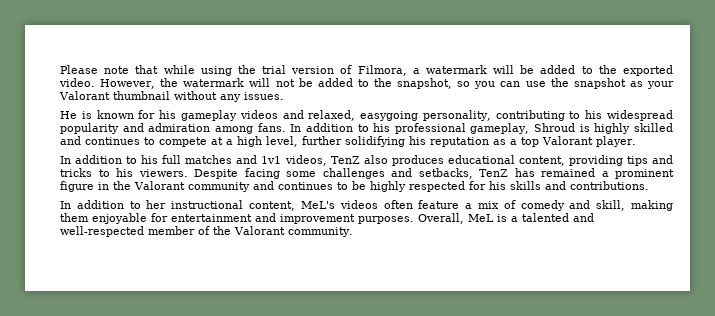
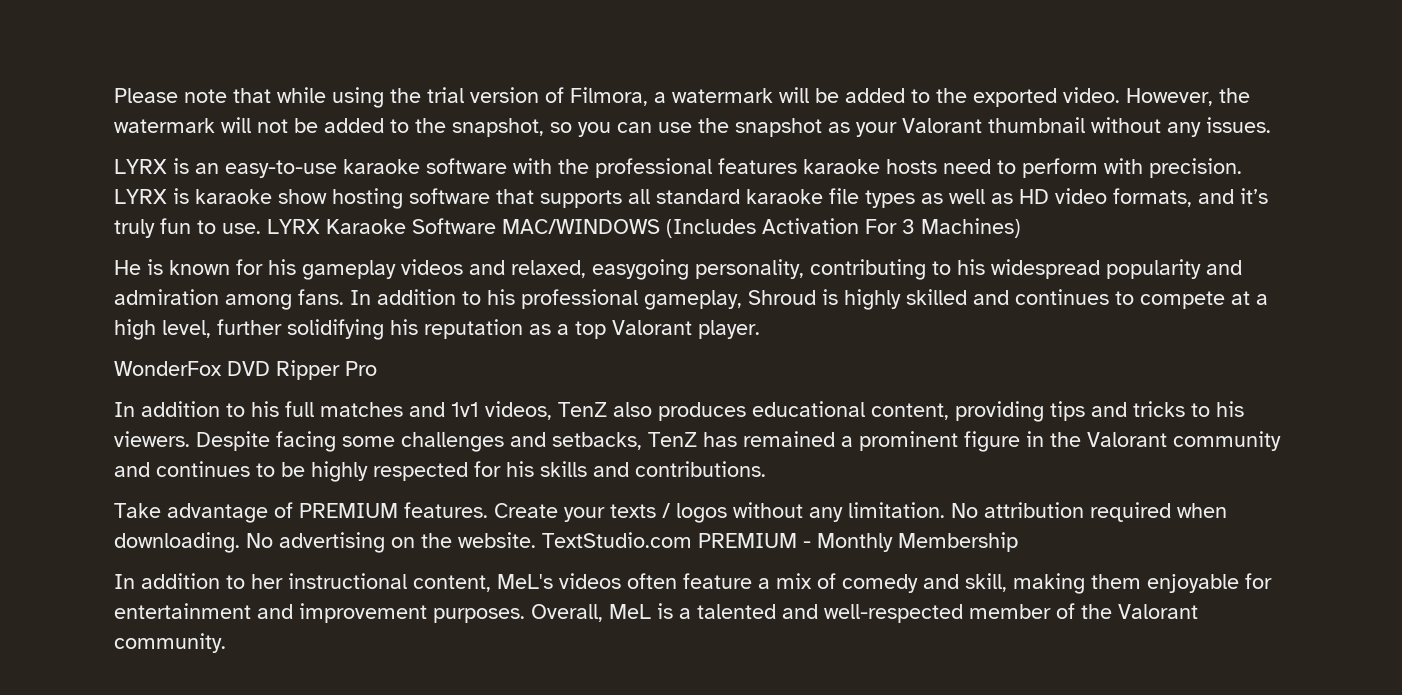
+ LYRX is an easy-to-use karaoke software with the professional features karaoke hosts need to perform with precision. LYRX is karaoke show hosting software that supports all standard karaoke file types as well as HD video formats, and it’s truly fun to use. LYRX Karaoke Software MAC/WINDOWS (Includes Activation For 3 Machines)
+ WonderFox DVD Ripper Pro
+ Take advantage of PREMIUM features. Create your texts / logos without any limitation. No attribution required when downloading. No advertising on the website. TextStudio.com PREMIUM - Monthly Membership

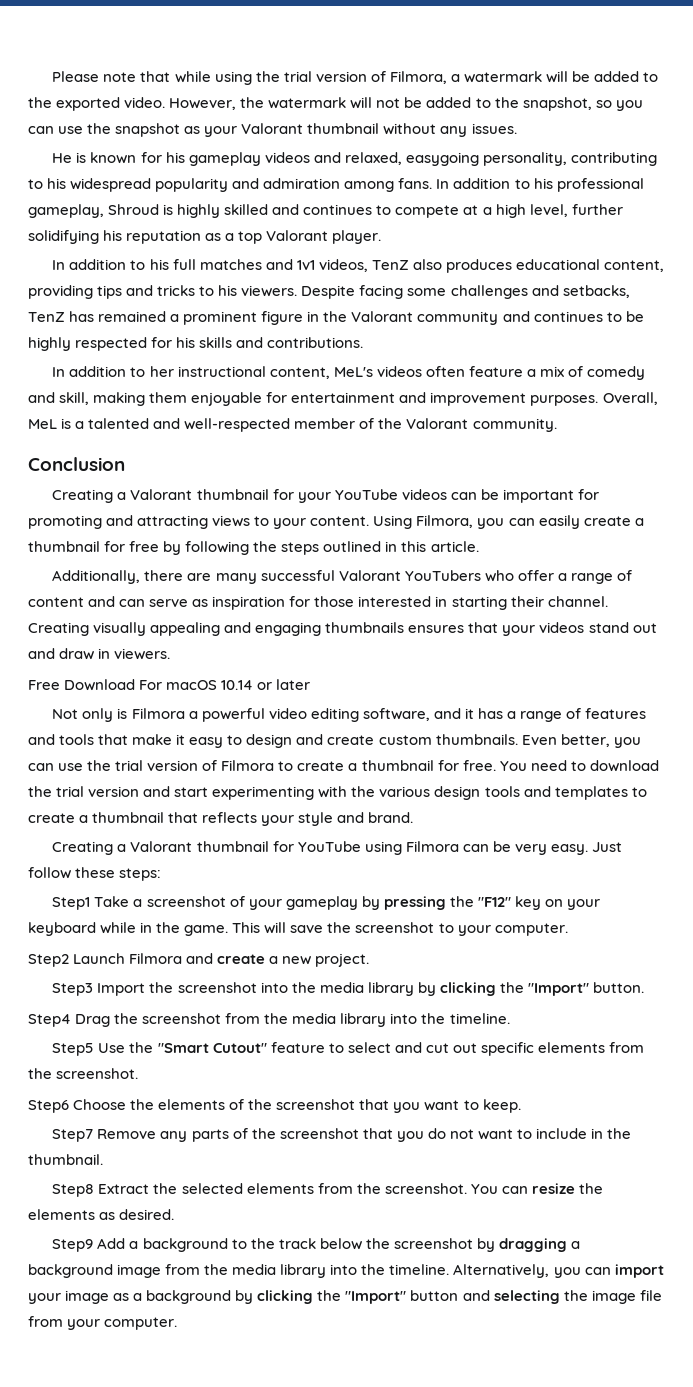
- LYRX is an easy-to-use karaoke software with the professional features karaoke hosts need to perform with precision. LYRX is karaoke show hosting software that supports all standard karaoke file types as well as HD video formats, and it’s truly fun to use. LYRX Karaoke Software MAC/WINDOWS (Includes Activation For 3 Machines)
- WonderFox DVD Ripper Pro
- Take advantage of PREMIUM features. Create your texts / logos without any limitation. No attribution required when downloading. No advertising on the website. TextStudio.com PREMIUM - Monthly Membership
+ Conclusion
+ Creating a Valorant thumbnail for your YouTube videos can be important for promoting and attracting views to your content. Using Filmora, you can easily create a thumbnail for free by following the steps outlined in this article.
+ Additionally, there are many successful Valorant YouTubers who offer a range of content and can serve as inspiration for those interested in starting their channel. Creating visually appealing and engaging thumbnails ensures that your videos stand out and draw in viewers.
+ Free Download For macOS 10.14 or later
+ Not only is Filmora a powerful video editing software, and it has a range of features and tools that make it easy to design and create custom thumbnails. Even better, you can use the trial version of Filmora to create a thumbnail for free. You need to download the trial version and start experimenting with the various design tools and templates to create a thumbnail that reflects your style and brand.
+ Creating a Valorant thumbnail for YouTube using Filmora can be very easy. Just follow these steps:
+ Step1 Take a screenshot of your gameplay by pressing the "F12" key on your keyboard while in the game. This will save the screenshot to your computer.
+ Step2 Launch Filmora and create a new project.
+ Step3 Import the screenshot into the media library by clicking the "Import" button.
+ Step4 Drag the screenshot from the media library into the timeline.
+ Step5 Use the "Smart Cutout" feature to select and cut out specific elements from the screenshot.
+ Step6 Choose the elements of the screenshot that you want to keep.
+ Step7 Remove any parts of the screenshot that you do not want to include in the thumbnail.
+ Step8 Extract the selected elements from the screenshot. You can resize the elements as desired.
+ Step9 Add a background to the track below the screenshot by dragging a background image from the media library into the timeline. Alternatively, you can import your image as a background by clicking the "Import" button and selecting the image file from your computer.

